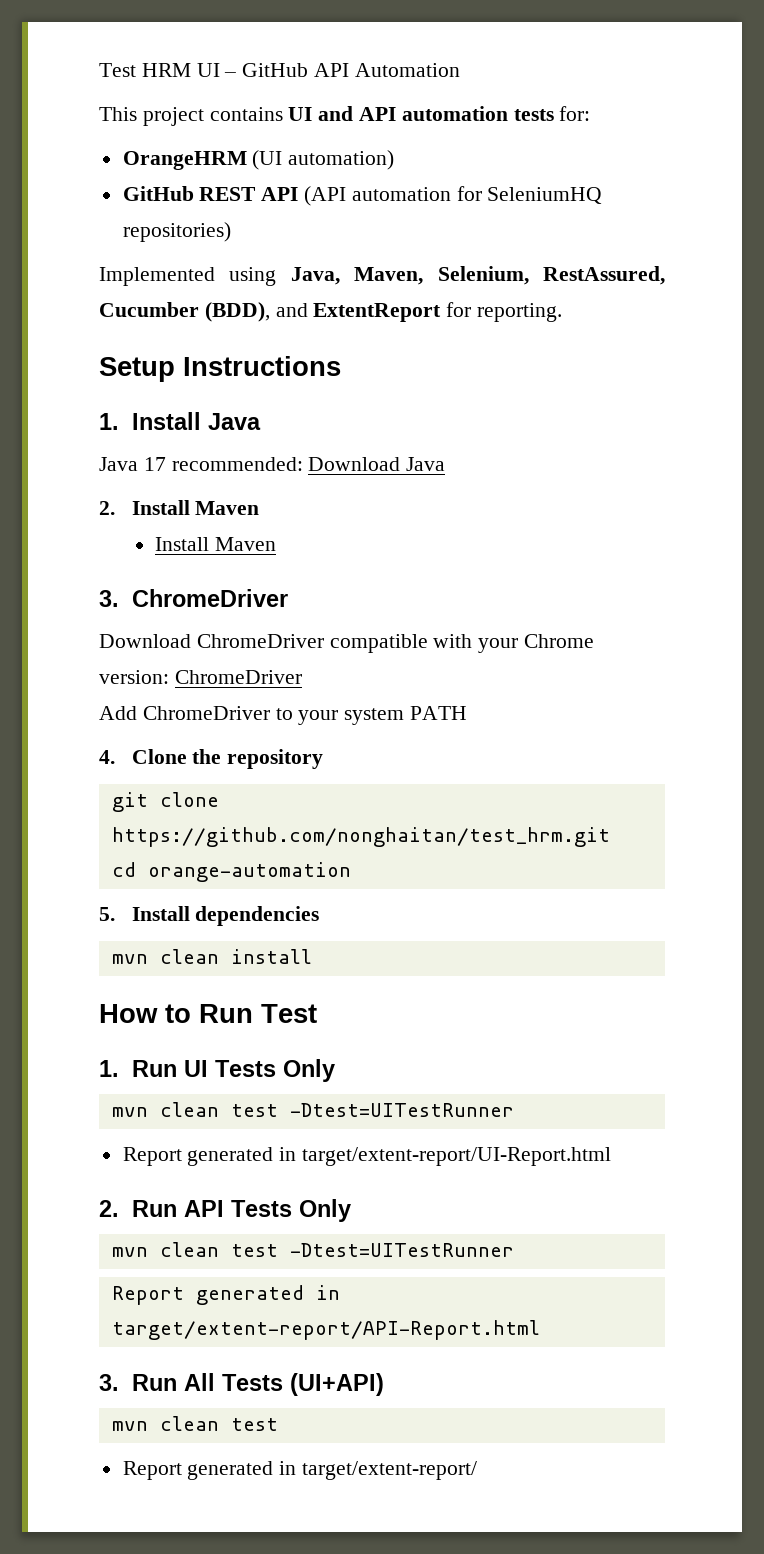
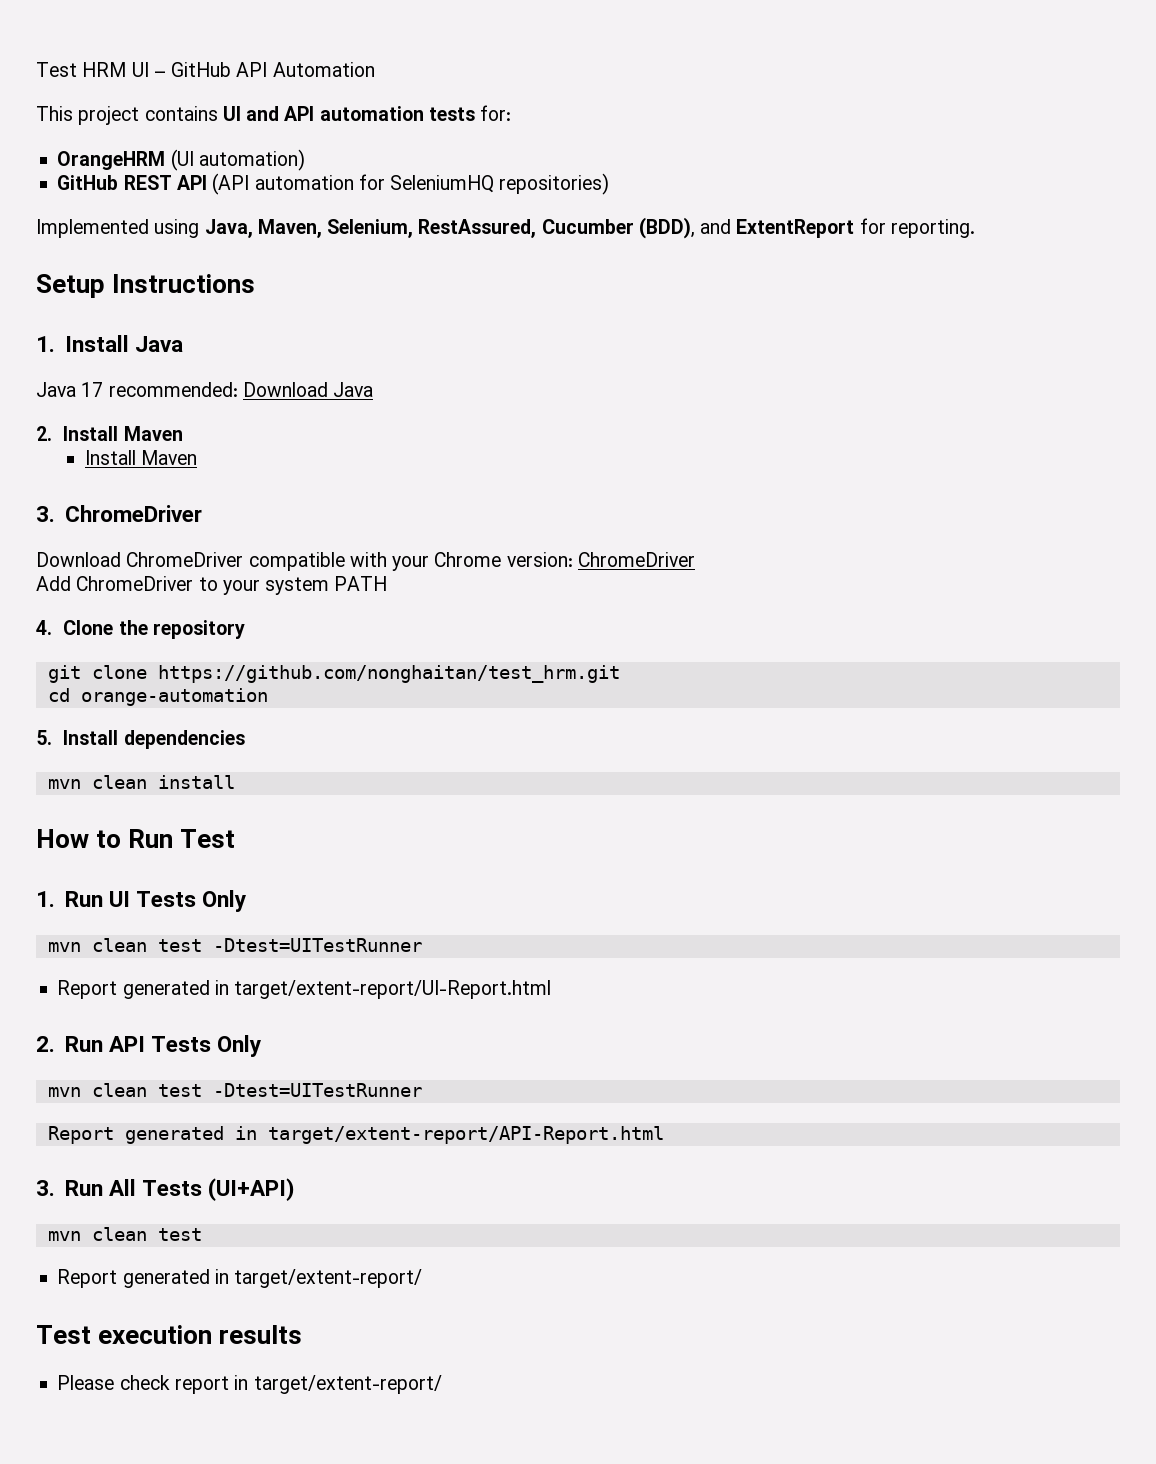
+ Test execution results
+ Please check report in target/extent-report/

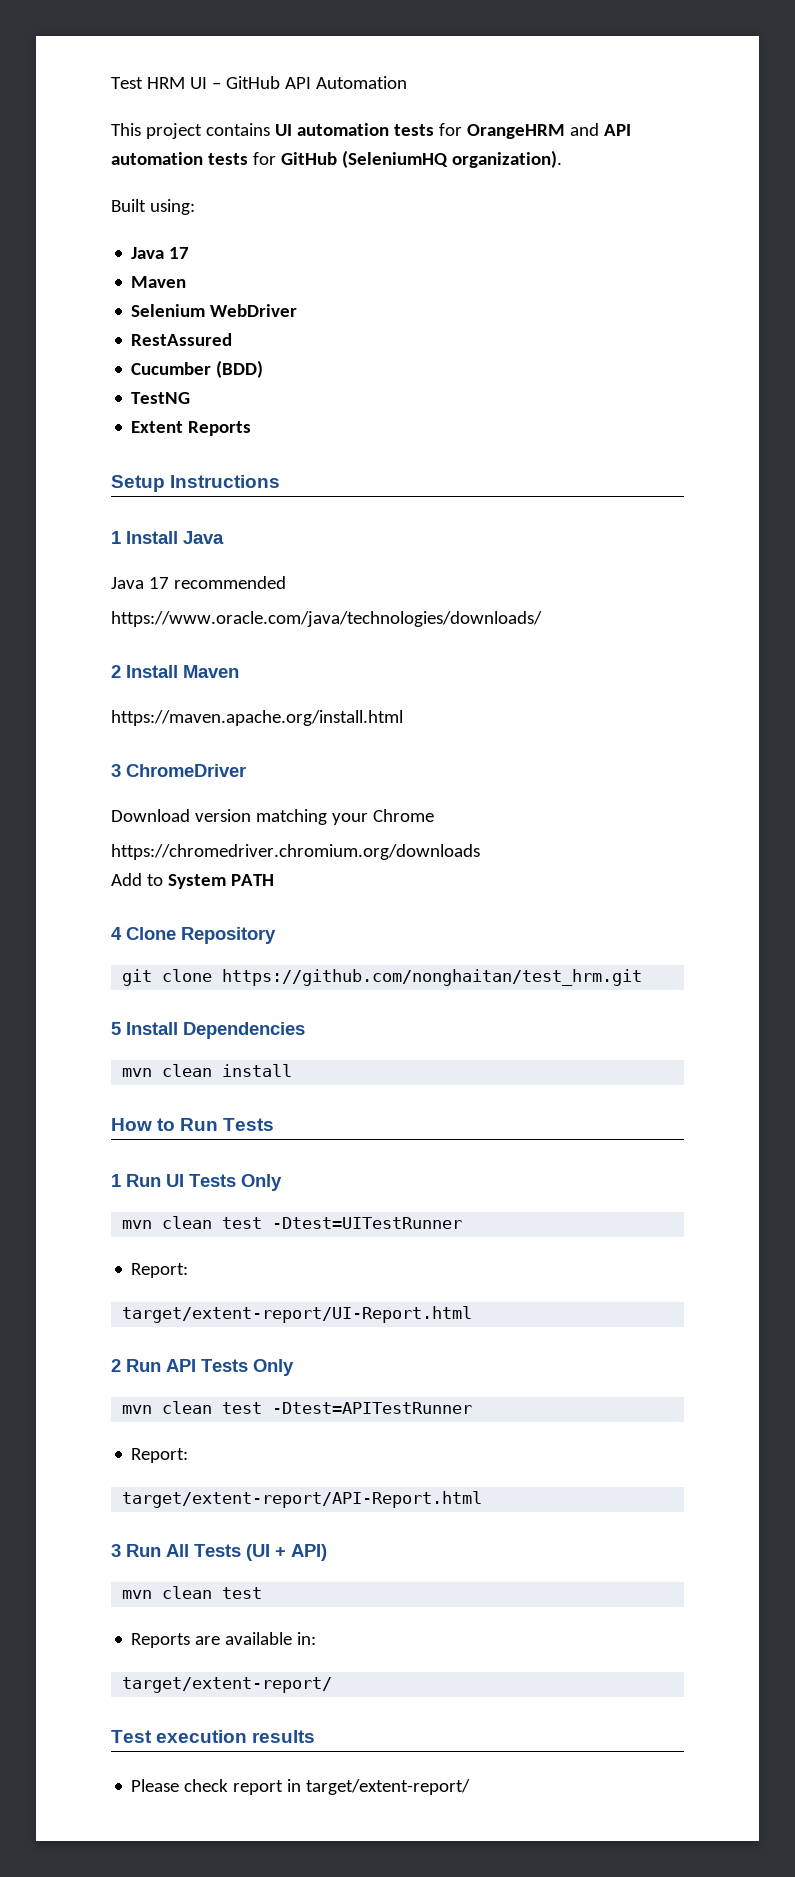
- This project contains UI and API automation tests for:
- OrangeHRM (UI automation)
- GitHub REST API (API automation for SeleniumHQ repositories)
- Implemented using Java, Maven, Selenium, RestAssured, Cucumber (BDD), and ExtentReport for reporting.
+ This project contains UI automation tests for OrangeHRM and API automation tests for GitHub (SeleniumHQ organization).
+ Built using:
+ Java 17
+ Maven
+ Selenium WebDriver
+ RestAssured
+ Cucumber (BDD)
+ TestNG
+ Extent Reports
- 1. Install Java
+ 1 Install Java
- Java 17 recommended: Download Java
- 2. Install Maven
- Install Maven
- 3. ChromeDriver
+ Java 17 recommended
+ https://www.oracle.com/java/technologies/downloads/
+ 2 Install Maven
+ https://maven.apache.org/install.html
+ 3 ChromeDriver
- Download ChromeDriver compatible with your Chrome version: ChromeDriver
+ Download version matching your Chrome
+ https://chromedriver.chromium.org/downloads
- Add ChromeDriver to your system PATH
- 4. Clone the repository
+ Add to System PATH
+ 4 Clone Repository
  git clone https://github.com/nonghaitan/test_hrm.git
- cd orange-automation
- 5. Install dependencies
+ 5 Install Dependencies
- How to Run Test
- 1. Run UI Tests Only
+ How to Run Tests
+ 1 Run UI Tests Only
  mvn clean test -Dtest=UITestRunner
- Report generated in target/extent-report/UI-Report.html
+ Report:
+ target/extent-report/UI-Report.html
- 2. Run API Tests Only
- mvn clean test -Dtest=UITestRunner
- Report generated in target/extent-report/API-Report.html
+ 2 Run API Tests Only
+ mvn clean test -Dtest=APITestRunner
+ Report:
+ target/extent-report/API-Report.html
- 3. Run All Tests (UI+API)
+ 3 Run All Tests (UI + API)
- Report generated in target/extent-report/
+ Reports are available in:
+ target/extent-report/

